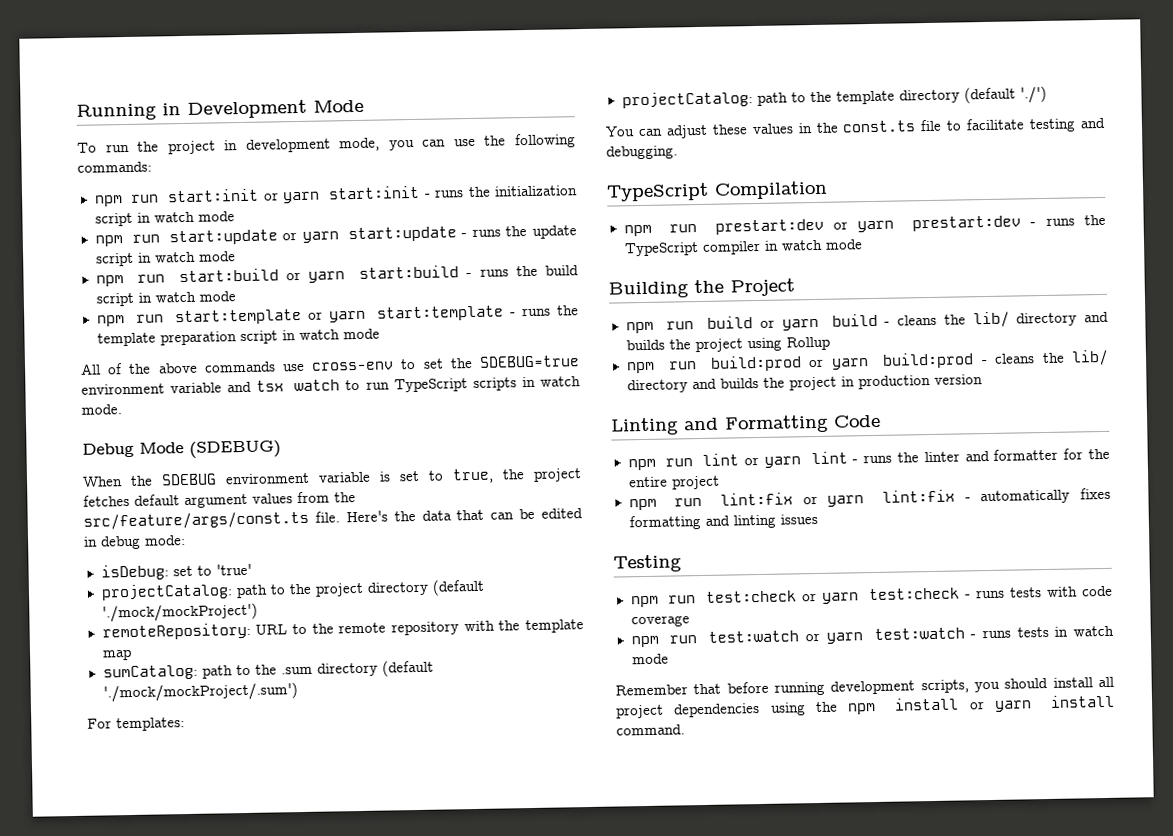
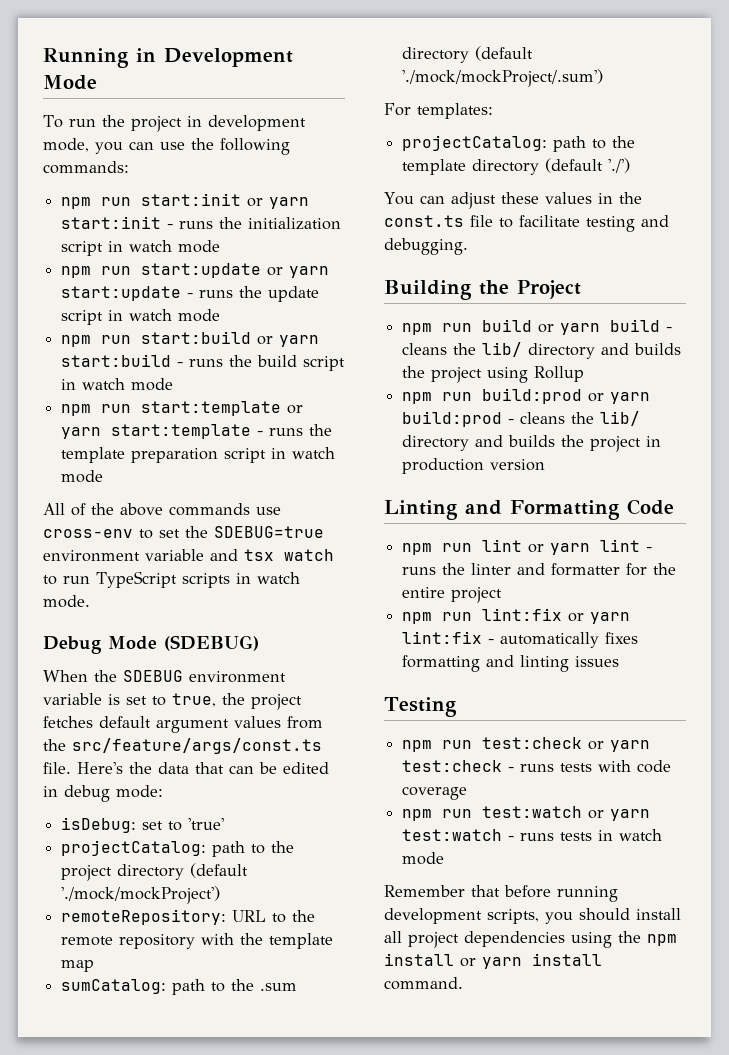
- TypeScript Compilation
- npm run prestart:dev or yarn prestart:dev - runs the TypeScript compiler in watch mode

